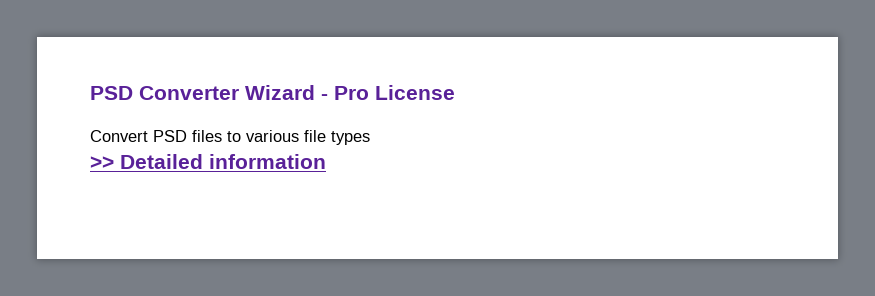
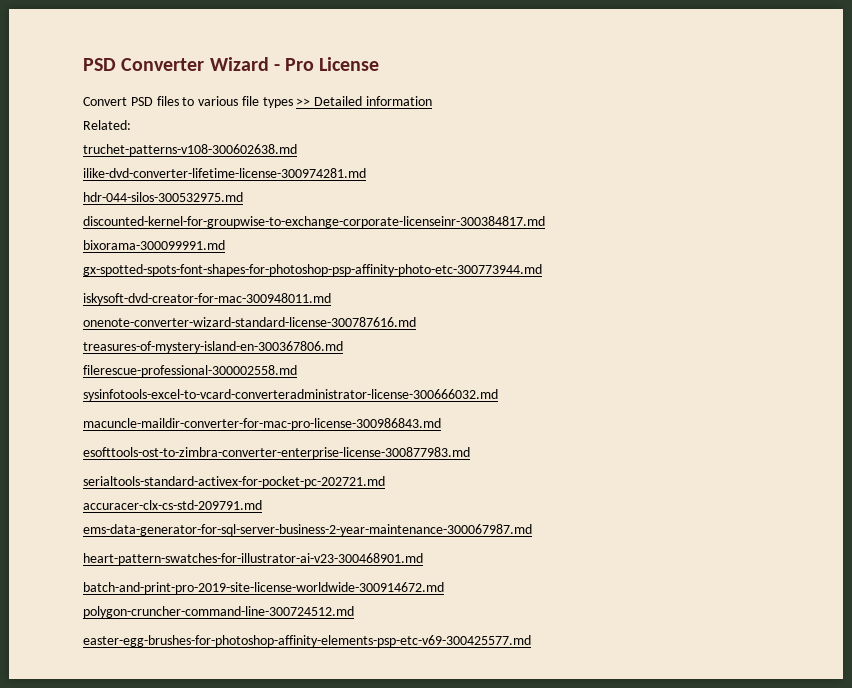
- Convert PSD files to various file types
- >> Detailed information
+ Convert PSD files to various file types >> Detailed information
+ Related:
+ truchet-patterns-v108-300602638.md
+ ilike-dvd-converter-lifetime-license-300974281.md
+ hdr-044-silos-300532975.md
+ discounted-kernel-for-groupwise-to-exchange-corporate-licenseinr-300384817.md
+ bixorama-300099991.md
+ gx-spotted-spots-font-shapes-for-photoshop-psp-affinity-photo-etc-300773944.md
+ iskysoft-dvd-creator-for-mac-300948011.md
+ onenote-converter-wizard-standard-license-300787616.md
+ treasures-of-mystery-island-en-300367806.md
+ filerescue-professional-300002558.md
+ sysinfotools-excel-to-vcard-converteradministrator-license-300666032.md
+ macuncle-maildir-converter-for-mac-pro-license-300986843.md
+ esofttools-ost-to-zimbra-converter-enterprise-license-300877983.md
+ serialtools-standard-activex-for-pocket-pc-202721.md
+ accuracer-clx-cs-std-209791.md
+ ems-data-generator-for-sql-server-business-2-year-maintenance-300067987.md
+ heart-pattern-swatches-for-illustrator-ai-v23-300468901.md
+ batch-and-print-pro-2019-site-license-worldwide-300914672.md
+ polygon-cruncher-command-line-300724512.md
+ easter-egg-brushes-for-photoshop-affinity-elements-psp-etc-v69-300425577.md

